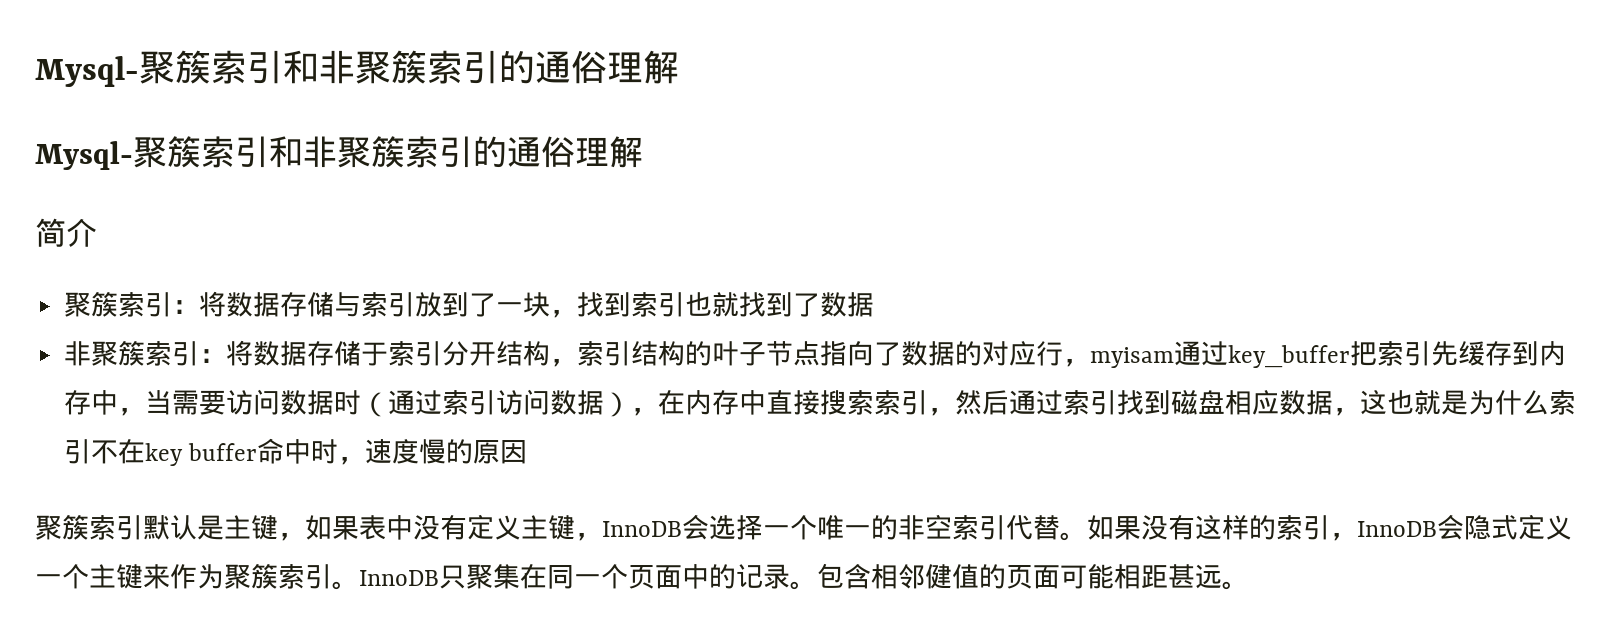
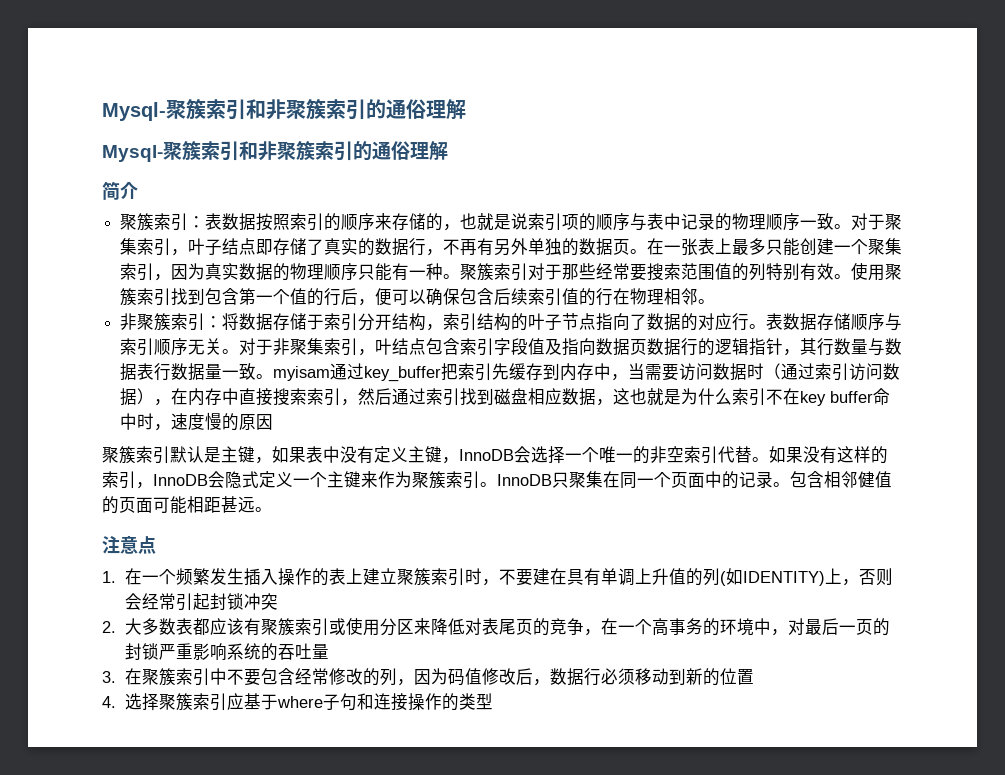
- 聚簇索引：将数据存储与索引放到了一块，找到索引也就找到了数据
+ 聚簇索引：表数据按照索引的顺序来存储的，也就是说索引项的顺序与表中记录的物理顺序一致。对于聚集索引，叶子结点即存储了真实的数据行，不再有另外单独的数据页。在一张表上最多只能创建一个聚集索引，因为真实数据的物理顺序只能有一种。聚簇索引对于那些经常要搜索范围值的列特别有效。使用聚簇索引找到包含第一个值的行后，便可以确保包含后续索引值的行在物理相邻。
- 将数据存储于索引分开结构，索引结构的叶子节点指向了数据的对应行，myisam通过key_buffer把索引先缓存到内存中，当需要访问数据时（通过索引访问数据），在内存中直接搜索索引，然后通过索引找到磁盘相应数据，这也就是为什么索引不在key buffer命中时，速度慢的原因
+ 将数据存储于索引分开结构，索引结构的叶子节点指向了数据的对应行。表数据存储顺序与索引顺序无关。对于非聚集索引，叶结点包含索引字段值及指向数据页数据行的逻辑指针，其行数量与数据表行数据量一致。myisam通过key_buffer把索引先缓存到内存中，当需要访问数据时（通过索引访问数据），在内存中直接搜索索引，然后通过索引找到磁盘相应数据，这也就是为什么索引不在key buffer命中时，速度慢的原因
+ 注意点
+ 1.在一个频繁发生插入操作的表上建立聚簇索引时，不要建在具有单调上升值的列(如IDENTITY)上，否则会经常引起封锁冲突
+ 2.大多数表都应该有聚簇索引或使用分区来降低对表尾页的竞争，在一个高事务的环境中，对最后一页的封锁严重影响系统的吞吐量
+ 3.在聚簇索引中不要包含经常修改的列，因为码值修改后，数据行必须移动到新的位置
+ 4.选择聚簇索引应基于where子句和连接操作的类型

